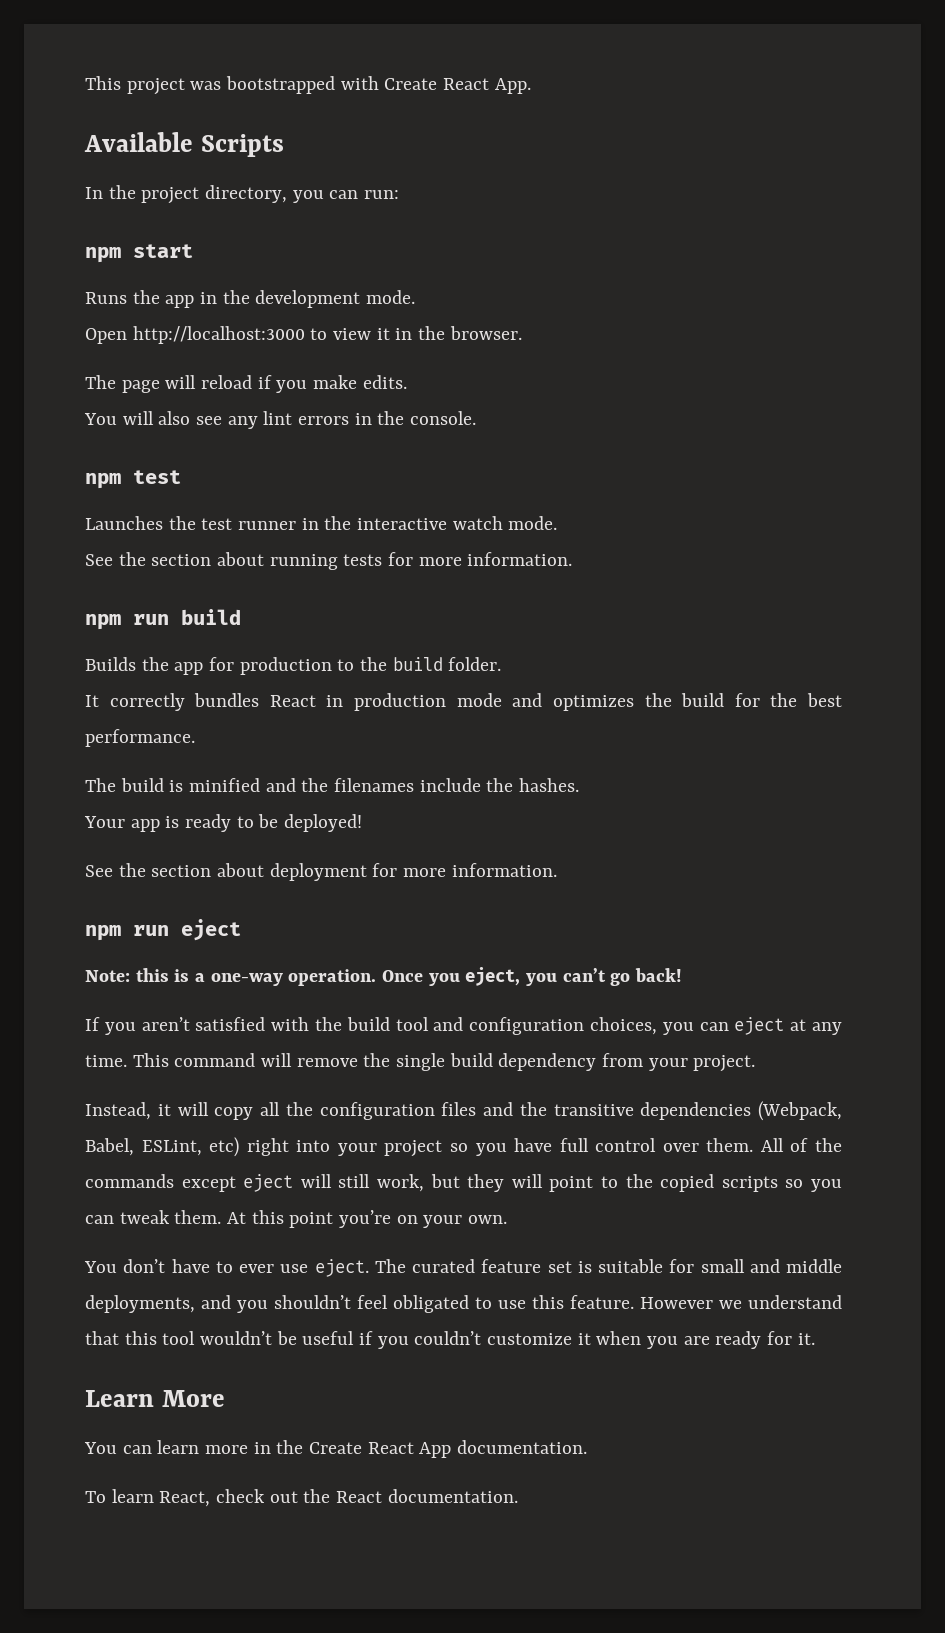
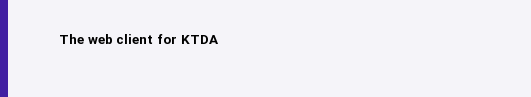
- This project was bootstrapped with Create React App.
- Available Scripts
- In the project directory, you can run:
- npm start
- Runs the app in the development mode.
- Open http://localhost:3000 to view it in the browser.
- The page will reload if you make edits.
- You will also see any lint errors in the console.
- npm test
- Launches the test runner in the interactive watch mode.
- See the section about running tests for more information.
- npm run build
- Builds the app for production to the build folder.
- It correctly bundles React in production mode and optimizes the build for the best performance.
- The build is minified and the filenames include the hashes.
- Your app is ready to be deployed!
- See the section about deployment for more information.
- npm run eject
- Note: this is a one-way operation. Once you eject, you can’t go back!
- If you aren’t satisfied with the build tool and configuration choices, you can eject at any time. This command will remove the single build dependency from your project.
- Instead, it will copy all the configuration files and the transitive dependencies (Webpack, Babel, ESLint, etc) right into your project so you have full control over them. All of the commands except eject will still work, but they will point to the copied scripts so you can tweak them. At this point you’re on your own.
- You don’t have to ever use eject. The curated feature set is suitable for small and middle deployments, and you shouldn’t feel obligated to use this feature. However we understand that this tool wouldn’t be useful if you couldn’t customize it when you are ready for it.
- Learn More
- You can learn more in the Create React App documentation.
- To learn React, check out the React documentation.
+ The web client for KTDA

